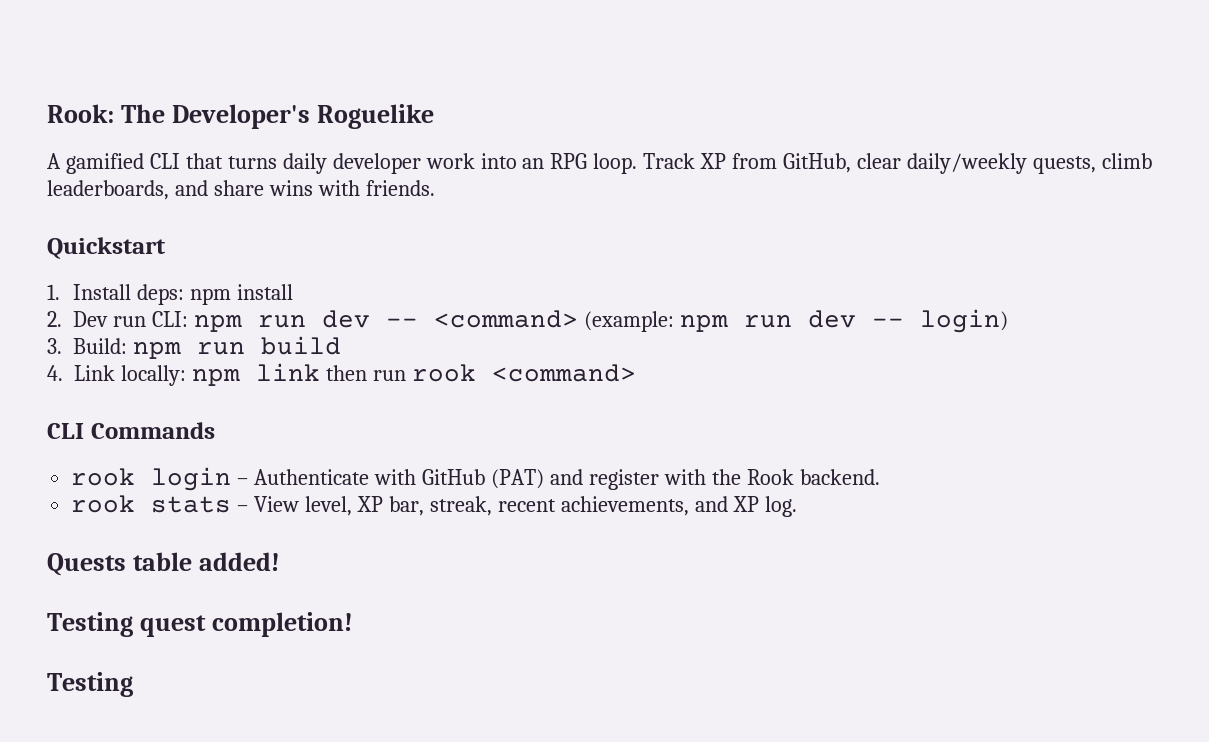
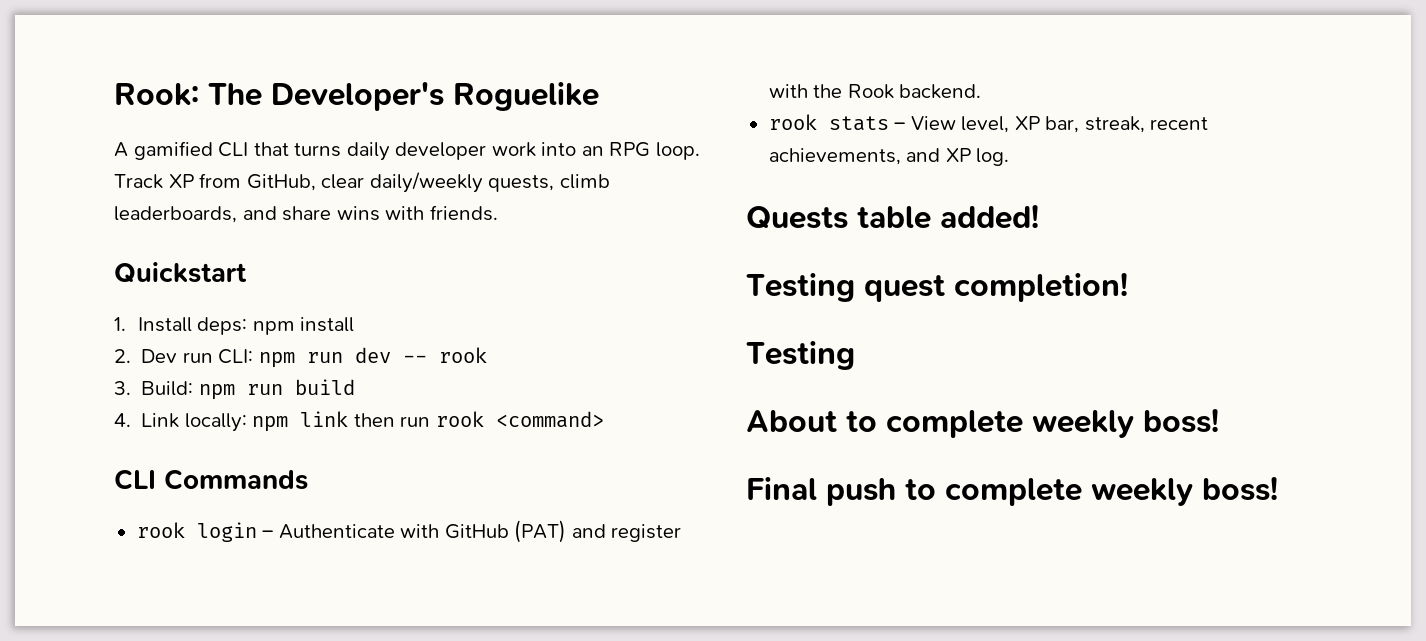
- 2. Dev run CLI: npm run dev -- <command> (example: npm run dev -- login)
+ 2. Dev run CLI: npm run dev -- rook
+ About to complete weekly boss!
+ Final push to complete weekly boss!

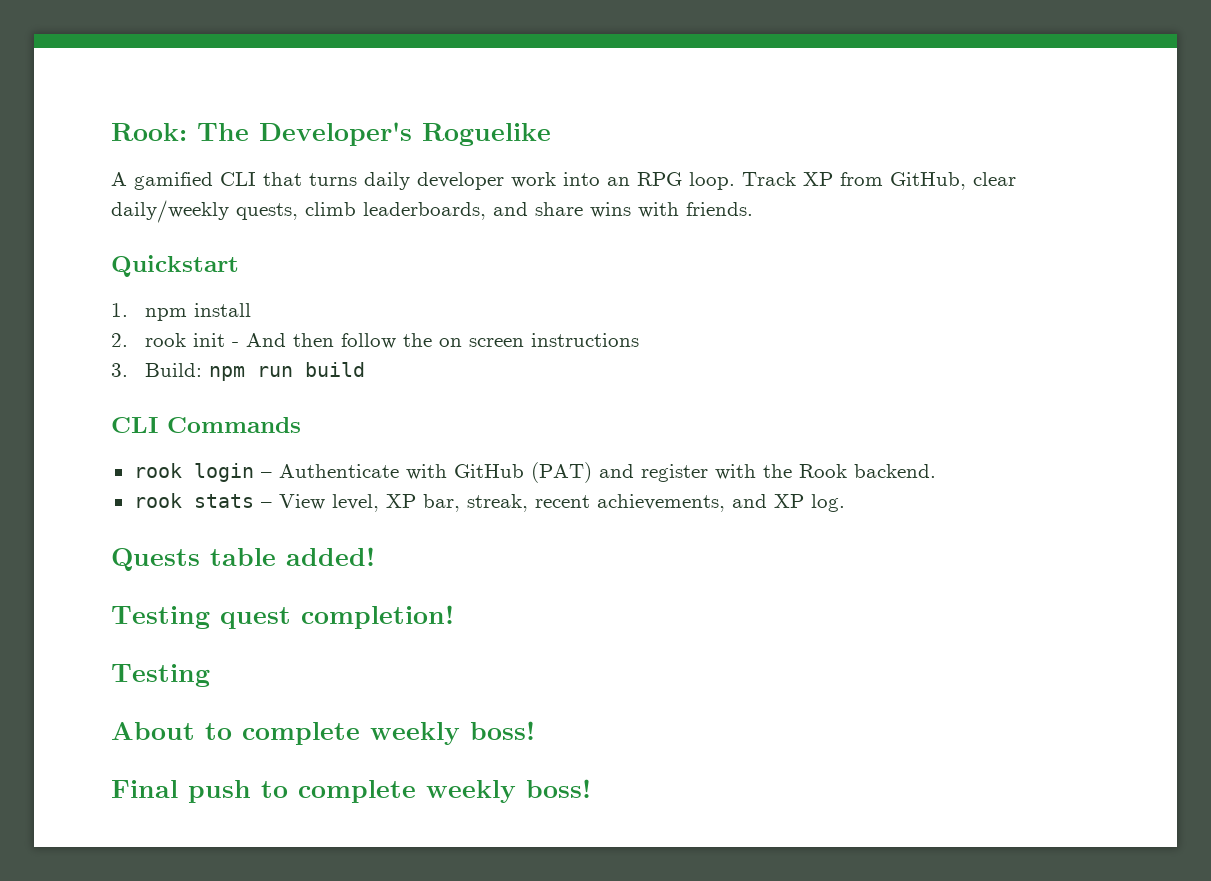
- 1. Install deps: npm install
+ 1. npm install
- 2. Dev run CLI: npm run dev -- rook
+ 2. rook init - And then follow the on screen instructions
- 4. Link locally: npm link then run rook <command>

